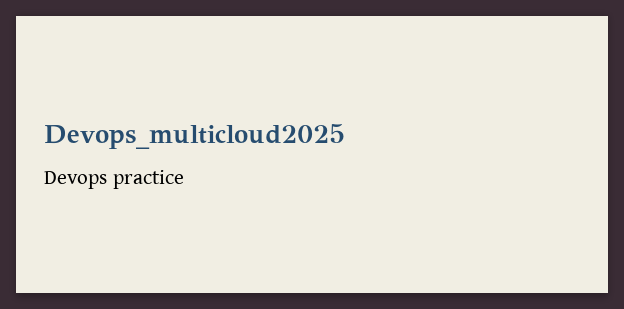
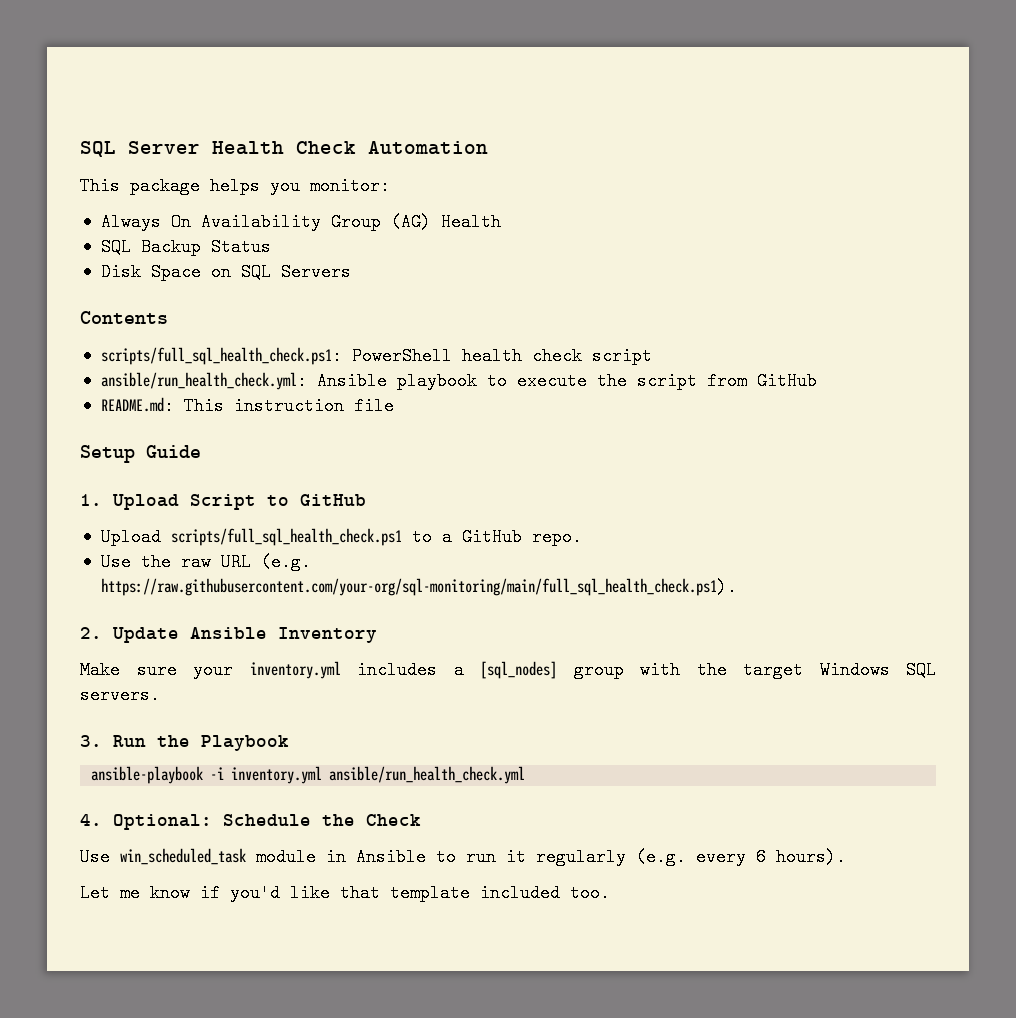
- Devops_multicloud2025
- Devops practice
+ SQL Server Health Check Automation
+ This package helps you monitor:
+ Always On Availability Group (AG) Health
+ SQL Backup Status
+ Disk Space on SQL Servers
+ Contents
+ scripts/full_sql_health_check.ps1: PowerShell health check script
+ ansible/run_health_check.yml: Ansible playbook to execute the script from GitHub
+ README.md: This instruction file
+ Setup Guide
+ 1. Upload Script to GitHub
+ Upload scripts/full_sql_health_check.ps1 to a GitHub repo.
+ Use the raw URL (e.g. https://raw.githubusercontent.com/your-org/sql-monitoring/main/full_sql_health_check.ps1).
+ 2. Update Ansible Inventory
+ Make sure your inventory.yml includes a [sql_nodes] group with the target Windows SQL servers.
+ 3. Run the Playbook
+ ansible-playbook -i inventory.yml ansible/run_health_check.yml
+ 4. Optional: Schedule the Check
+ Use win_scheduled_task module in Ansible to run it regularly (e.g. every 6 hours).
+ Let me know if you'd like that template included too.

